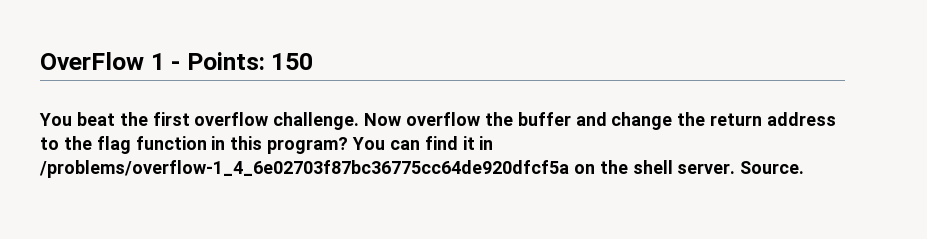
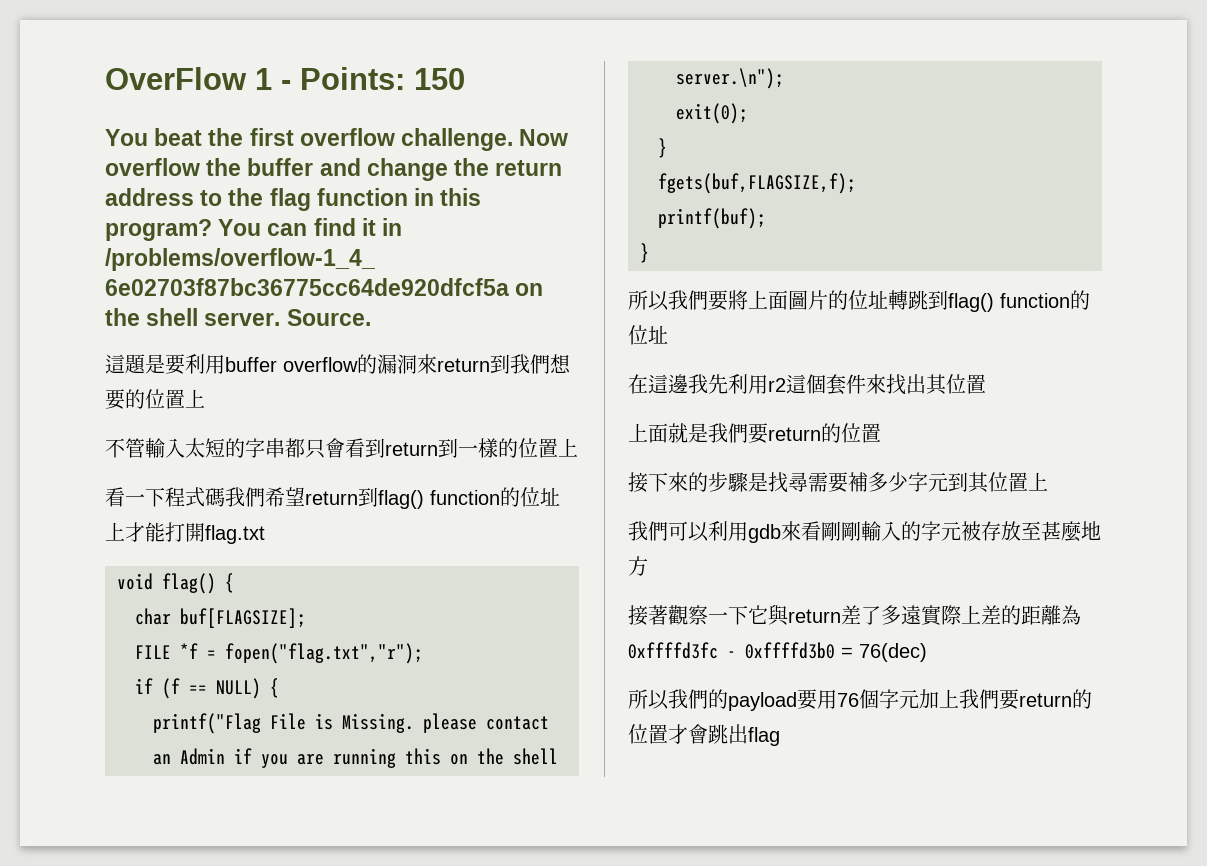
+ 這題是要利用buffer overflow的漏洞來return到我們想要的位置上
+ 不管輸入太短的字串都只會看到return到一樣的位置上
+ 看一下程式碼我們希望return到flag() function的位址上才能打開flag.txt
+ void flag() {
+ char buf[FLAGSIZE];
+ FILE *f = fopen("flag.txt","r");
+ if (f == NULL) {
+ printf("Flag File is Missing. please contact an Admin if you are running this on the shell server.\n");
+ exit(0);
+ }
+ fgets(buf,FLAGSIZE,f);
+ printf(buf);
+ }
+ 所以我們要將上面圖片的位址轉跳到flag() function的位址
+ 在這邊我先利用r2這個套件來找出其位置
+ 上面就是我們要return的位置
+ 接下來的步驟是找尋需要補多少字元到其位置上
+ 我們可以利用gdb來看剛剛輸入的字元被存放至甚麼地方
+ 接著觀察一下它與return差了多遠實際上差的距離為0xffffd3fc - 0xffffd3b0 = 76(dec)
+ 所以我們的payload要用76個字元加上我們要return的位置才會跳出flag

